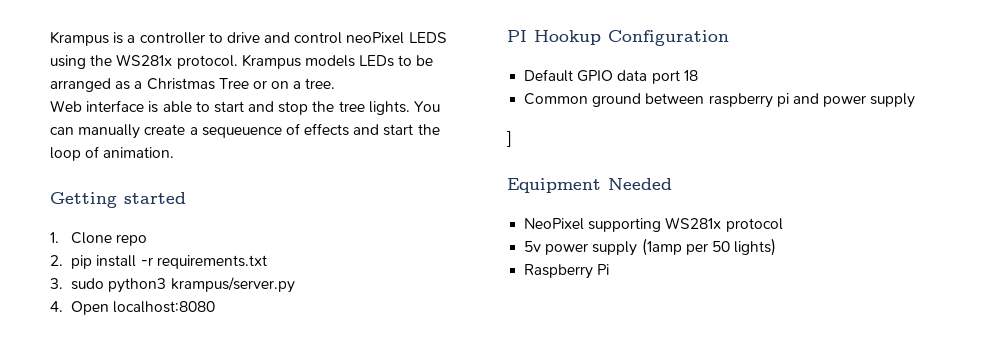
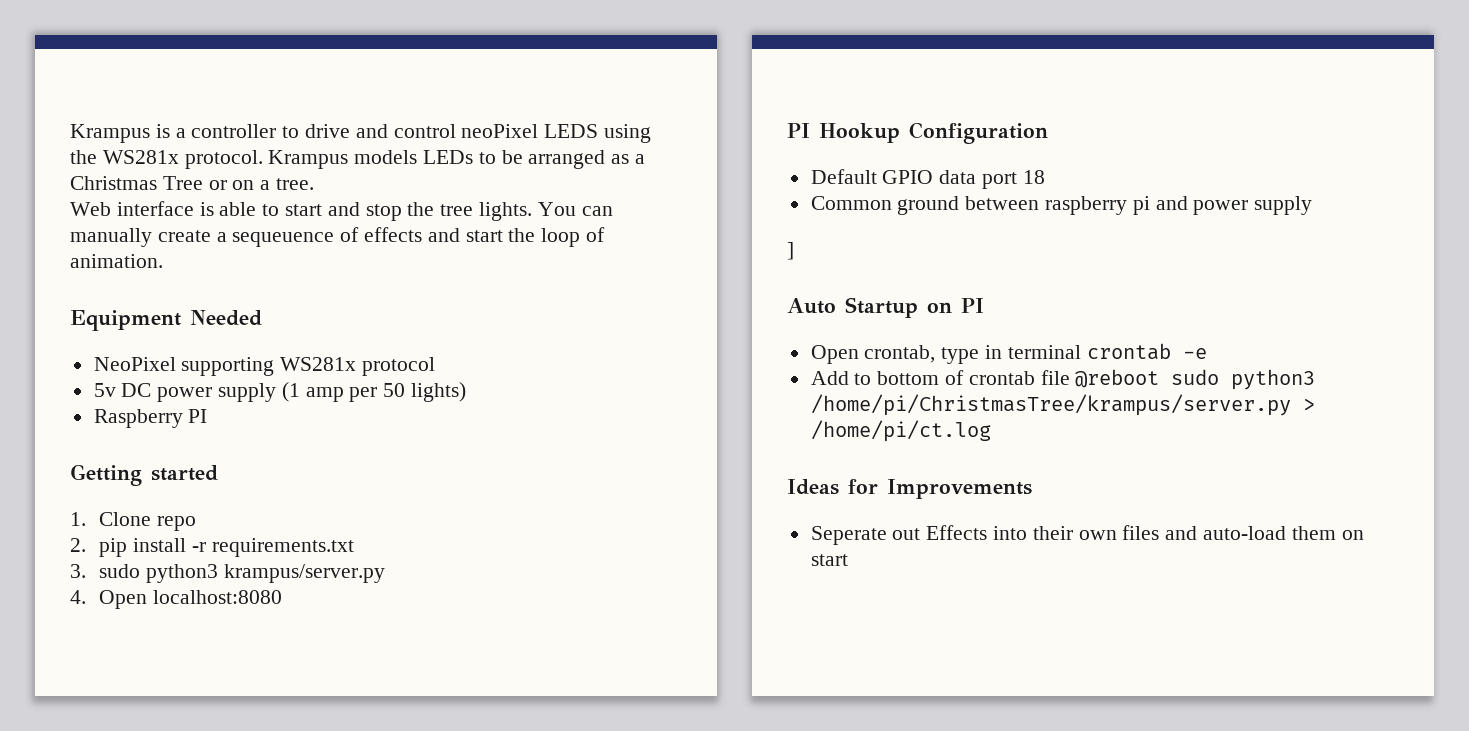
+ Equipment Needed
+ NeoPixel supporting WS281x protocol
+ 5v DC power supply (1 amp per 50 lights)
+ Raspberry PI
- Equipment Needed
- NeoPixel supporting WS281x protocol
- 5v power supply (1amp per 50 lights)
- Raspberry Pi
+ Auto Startup on PI
+ Open crontab, type in terminal crontab -e
+ Add to bottom of crontab file @reboot sudo python3 /home/pi/ChristmasTree/krampus/server.py > /home/pi/ct.log
+ Ideas for Improvements
+ Seperate out Effects into their own files and auto-load them on start

